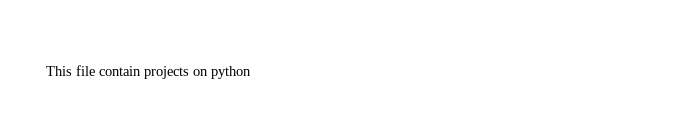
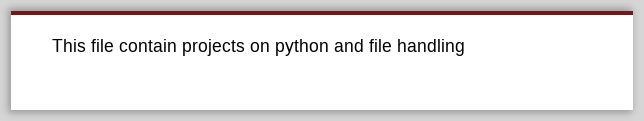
- This file contain projects on python
+ This file contain projects on python and file handling

